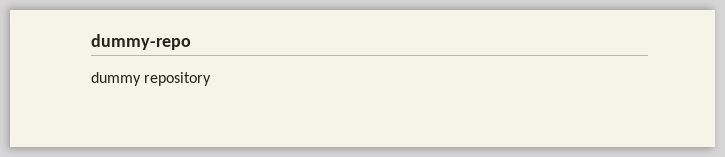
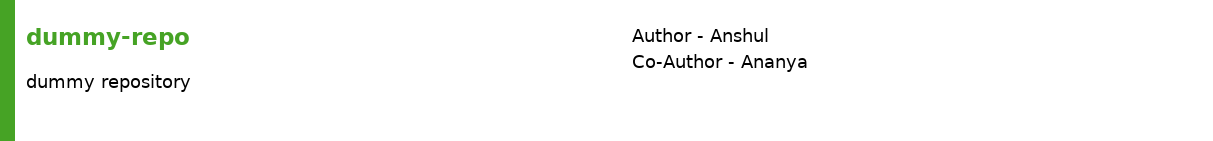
+ Author - Anshul
+ Co-Author - Ananya

